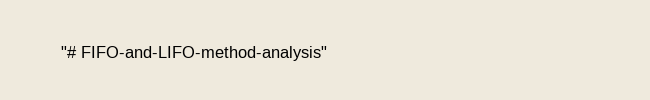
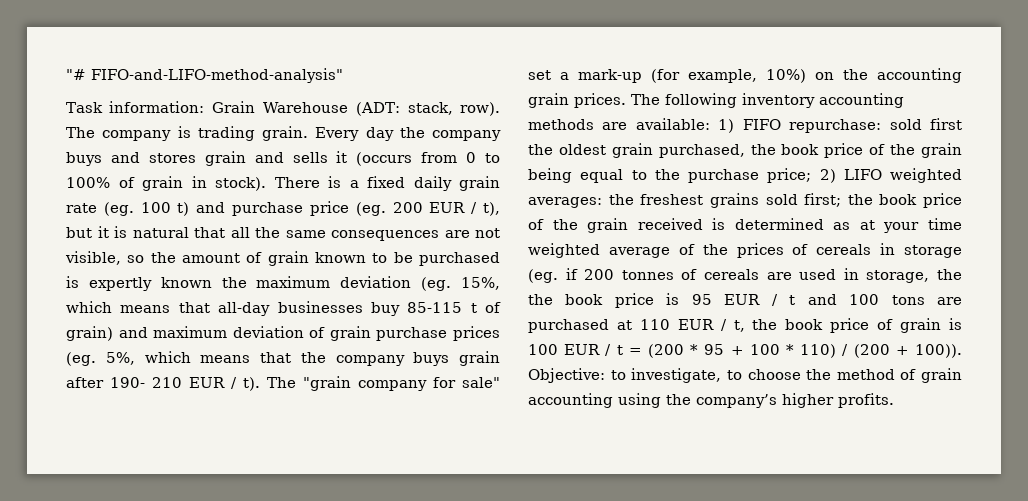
+ Task information: Grain Warehouse (ADT: stack, row). The company is trading grain. Every day the company buys and stores grain and sells it (occurs from 0 to 100% of grain in stock). There is a fixed daily grain rate (eg. 100 t) and purchase price (eg. 200 EUR / t), but it is natural that all the same consequences are not visible, so the amount of grain known to be purchased is expertly known the maximum deviation (eg. 15%, which means that all-day businesses buy 85-115 t of grain) and maximum deviation of grain purchase prices (eg. 5%, which means that the company buys grain after 190- 210 EUR / t). The "grain company for sale" set a mark-up (for example, 10%) on the accounting grain prices. The following inventory accounting methods are available: 1) FIFO repurchase: sold first the oldest grain purchased, the book price of the grain being equal to the purchase price; 2) LIFO weighted averages: the freshest grains sold first; the book price of the grain received is determined as at your time weighted average of the prices of cereals in storage (eg. if 200 tonnes of cereals are used in storage, the the book price is 95 EUR / t and 100 tons are purchased at 110 EUR / t, the book price of grain is 100 EUR / t = (200 * 95 + 100 * 110) / (200 + 100)). Objective: to investigate, to choose the method of grain accounting using the company’s higher profits.

